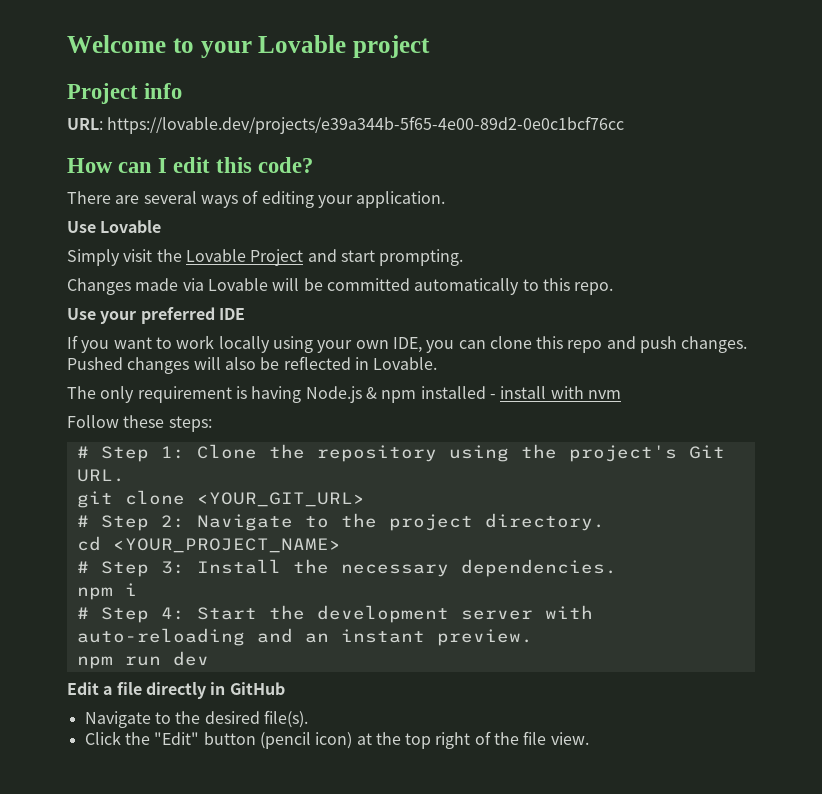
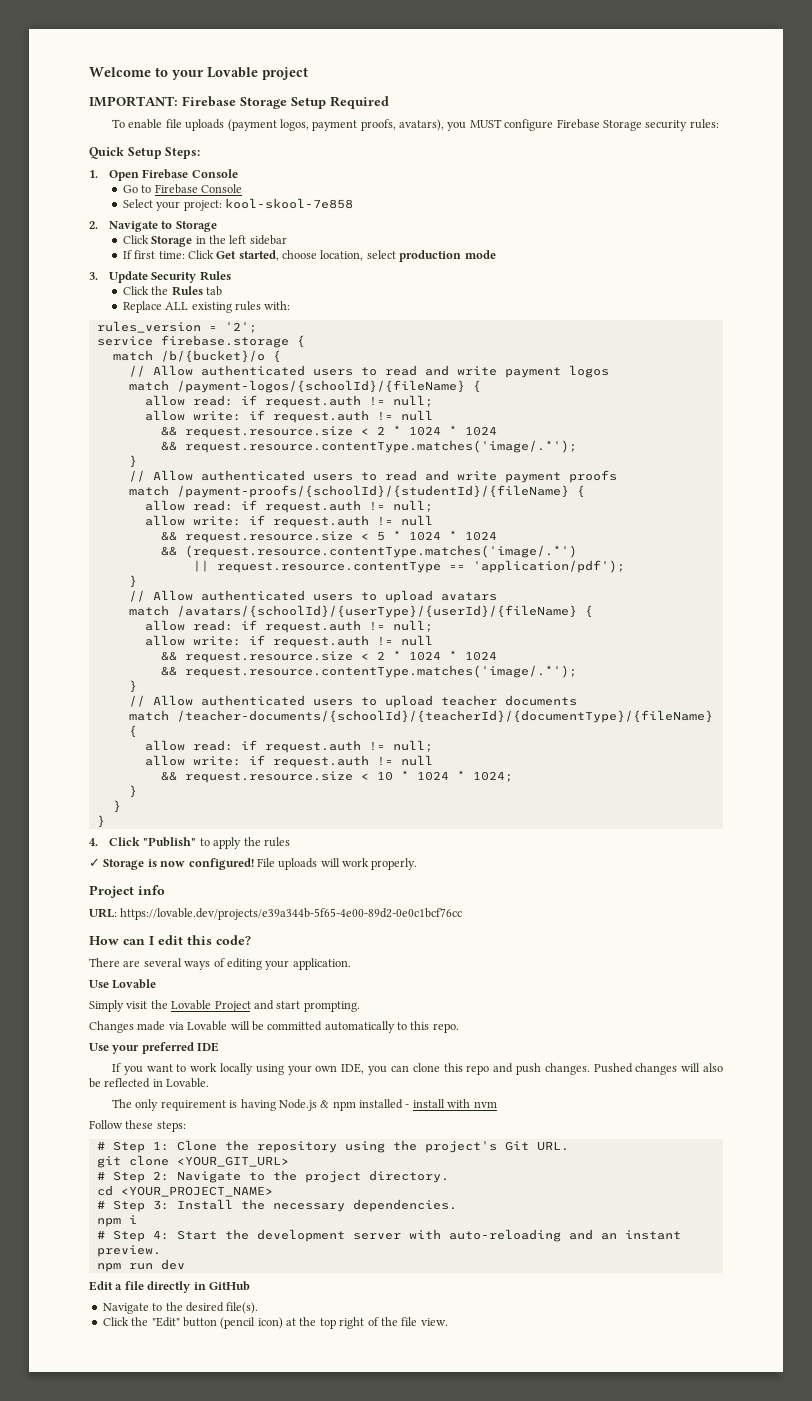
+ IMPORTANT: Firebase Storage Setup Required
+ To enable file uploads (payment logos, payment proofs, avatars), you MUST configure Firebase Storage security rules:
+ Quick Setup Steps:
+ 1. Open Firebase Console
+ Go to Firebase Console
+ Select your project: kool-skool-7e858
+ 2. Navigate to Storage
+ Click Storage in the left sidebar
+ If first time: Click Get started, choose location, select production mode
+ 3. Update Security Rules
+ Click the Rules tab
+ Replace ALL existing rules with:
+ rules_version = '2';
+ service firebase.storage {
+ match /b/{bucket}/o {
+ // Allow authenticated users to read and write payment logos
+ match /payment-logos/{schoolId}/{fileName} {
+ allow read: if request.auth != null;
+ allow write: if request.auth != null
+ && request.resource.size < 2 * 1024 * 1024
+ && request.resource.contentType.matches('image/.*');
+ }
+ // Allow authenticated users to read and write payment proofs
+ match /payment-proofs/{schoolId}/{studentId}/{fileName} {
+ allow read: if request.auth != null;
+ allow write: if request.auth != null
+ && request.resource.size < 5 * 1024 * 1024
+ && (request.resource.contentType.matches('image/.*')
+ || request.resource.contentType == 'application/pdf');
+ }
+ // Allow authenticated users to upload avatars
+ match /avatars/{schoolId}/{userType}/{userId}/{fileName} {
+ allow read: if request.auth != null;
+ allow write: if request.auth != null
+ && request.resource.size < 2 * 1024 * 1024
+ && request.resource.contentType.matches('image/.*');
+ }
+ // Allow authenticated users to upload teacher documents
+ match /teacher-documents/{schoolId}/{teacherId}/{documentType}/{fileName} {
+ allow read: if request.auth != null;
+ allow write: if request.auth != null
+ && request.resource.size < 10 * 1024 * 1024;
+ }
+ }
+ }
+ 4. Click "Publish" to apply the rules
+ ✓ Storage is now configured! File uploads will work properly.

